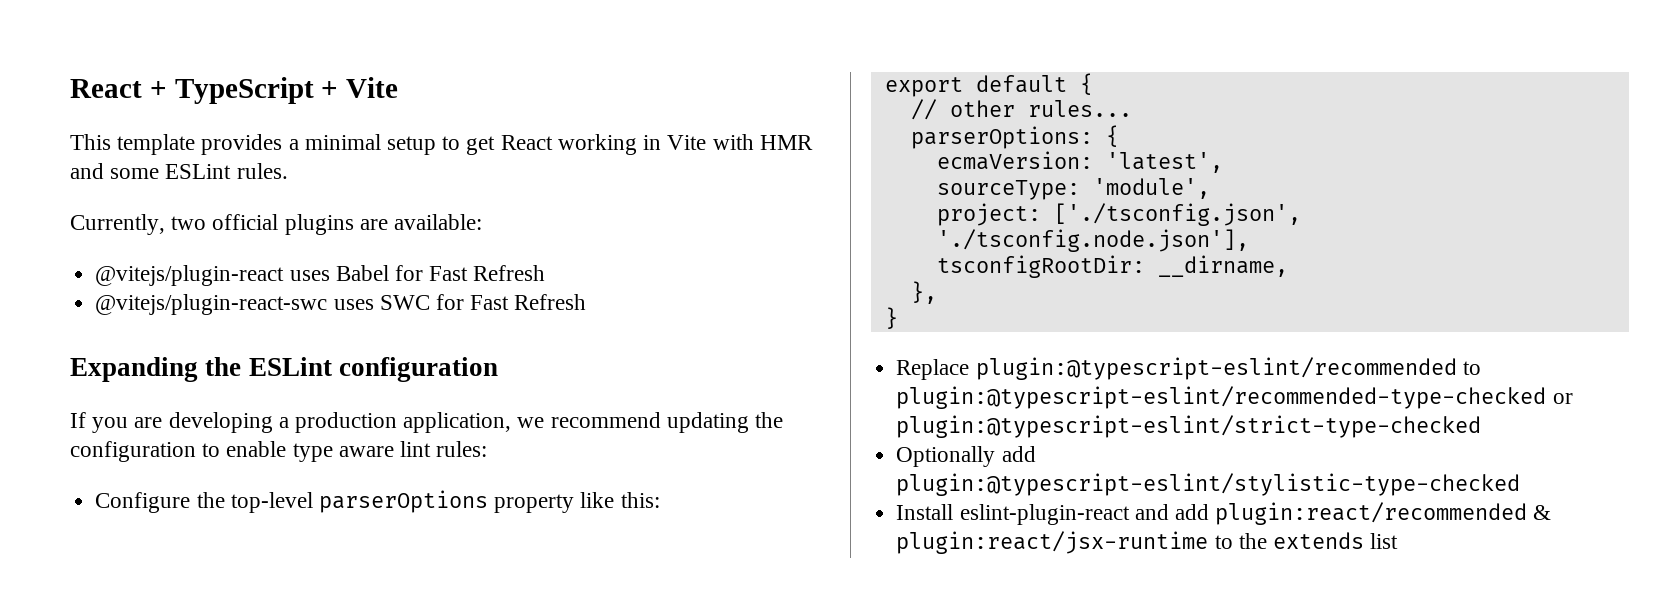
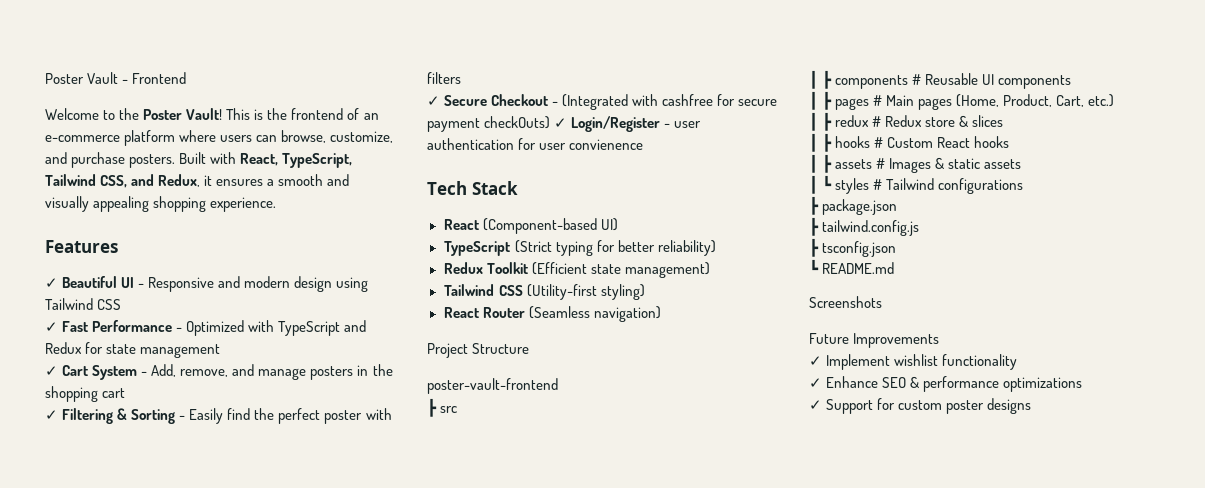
- React + TypeScript + Vite
- This template provides a minimal setup to get React working in Vite with HMR and some ESLint rules.
- Currently, two official plugins are available:
- @vitejs/plugin-react uses Babel for Fast Refresh
- @vitejs/plugin-react-swc uses SWC for Fast Refresh
- Expanding the ESLint configuration
- If you are developing a production application, we recommend updating the configuration to enable type aware lint rules:
- Configure the top-level parserOptions property like this:
- export default {
- // other rules...
- parserOptions: {
- ecmaVersion: 'latest',
- sourceType: 'module',
- project: ['./tsconfig.json', './tsconfig.node.json'],
- tsconfigRootDir: __dirname,
- },
- }
- Replace plugin:@typescript-eslint/recommended to plugin:@typescript-eslint/recommended-type-checked or plugin:@typescript-eslint/strict-type-checked
- Optionally add plugin:@typescript-eslint/stylistic-type-checked
- Install eslint-plugin-react and add plugin:react/recommended & plugin:react/jsx-runtime to the extends list
+ Poster Vault - Frontend
+ Welcome to the Poster Vault! This is the frontend of an e-commerce platform where users can browse, customize, and purchase posters. Built with React, TypeScript, Tailwind CSS, and Redux, it ensures a smooth and visually appealing shopping experience.
+ Features
+ ✓ Beautiful UI - Responsive and modern design using Tailwind CSS
+ ✓ Fast Performance - Optimized with TypeScript and Redux for state management
+ ✓ Cart System - Add, remove, and manage posters in the shopping cart
+ ✓ Filtering & Sorting - Easily find the perfect poster with filters
+ ✓ Secure Checkout - (Integrated with cashfree for secure payment checkOuts) ✓ Login/Register - user authentication for user convienence
+ Tech Stack
+ React (Component-based UI)
+ TypeScript (Strict typing for better reliability)
+ Redux Toolkit (Efficient state management)
+ Tailwind CSS (Utility-first styling)
+ React Router (Seamless navigation)
+ Project Structure
+ poster-vault-frontend
+ ┣ src
+ ┃ ┣ components # Reusable UI components
+ ┃ ┣ pages # Main pages (Home, Product, Cart, etc.)
+ ┃ ┣ redux # Redux store & slices
+ ┃ ┣ hooks # Custom React hooks
+ ┃ ┣ assets # Images & static assets
+ ┃ ┗ styles # Tailwind configurations
+ ┣ package.json
+ ┣ tailwind.config.js
+ ┣ tsconfig.json
+ ┗ README.md
+ Screenshots
+ Future Improvements
+ ✓ Implement wishlist functionality
+ ✓ Enhance SEO & performance optimizations
+ ✓ Support for custom poster designs

